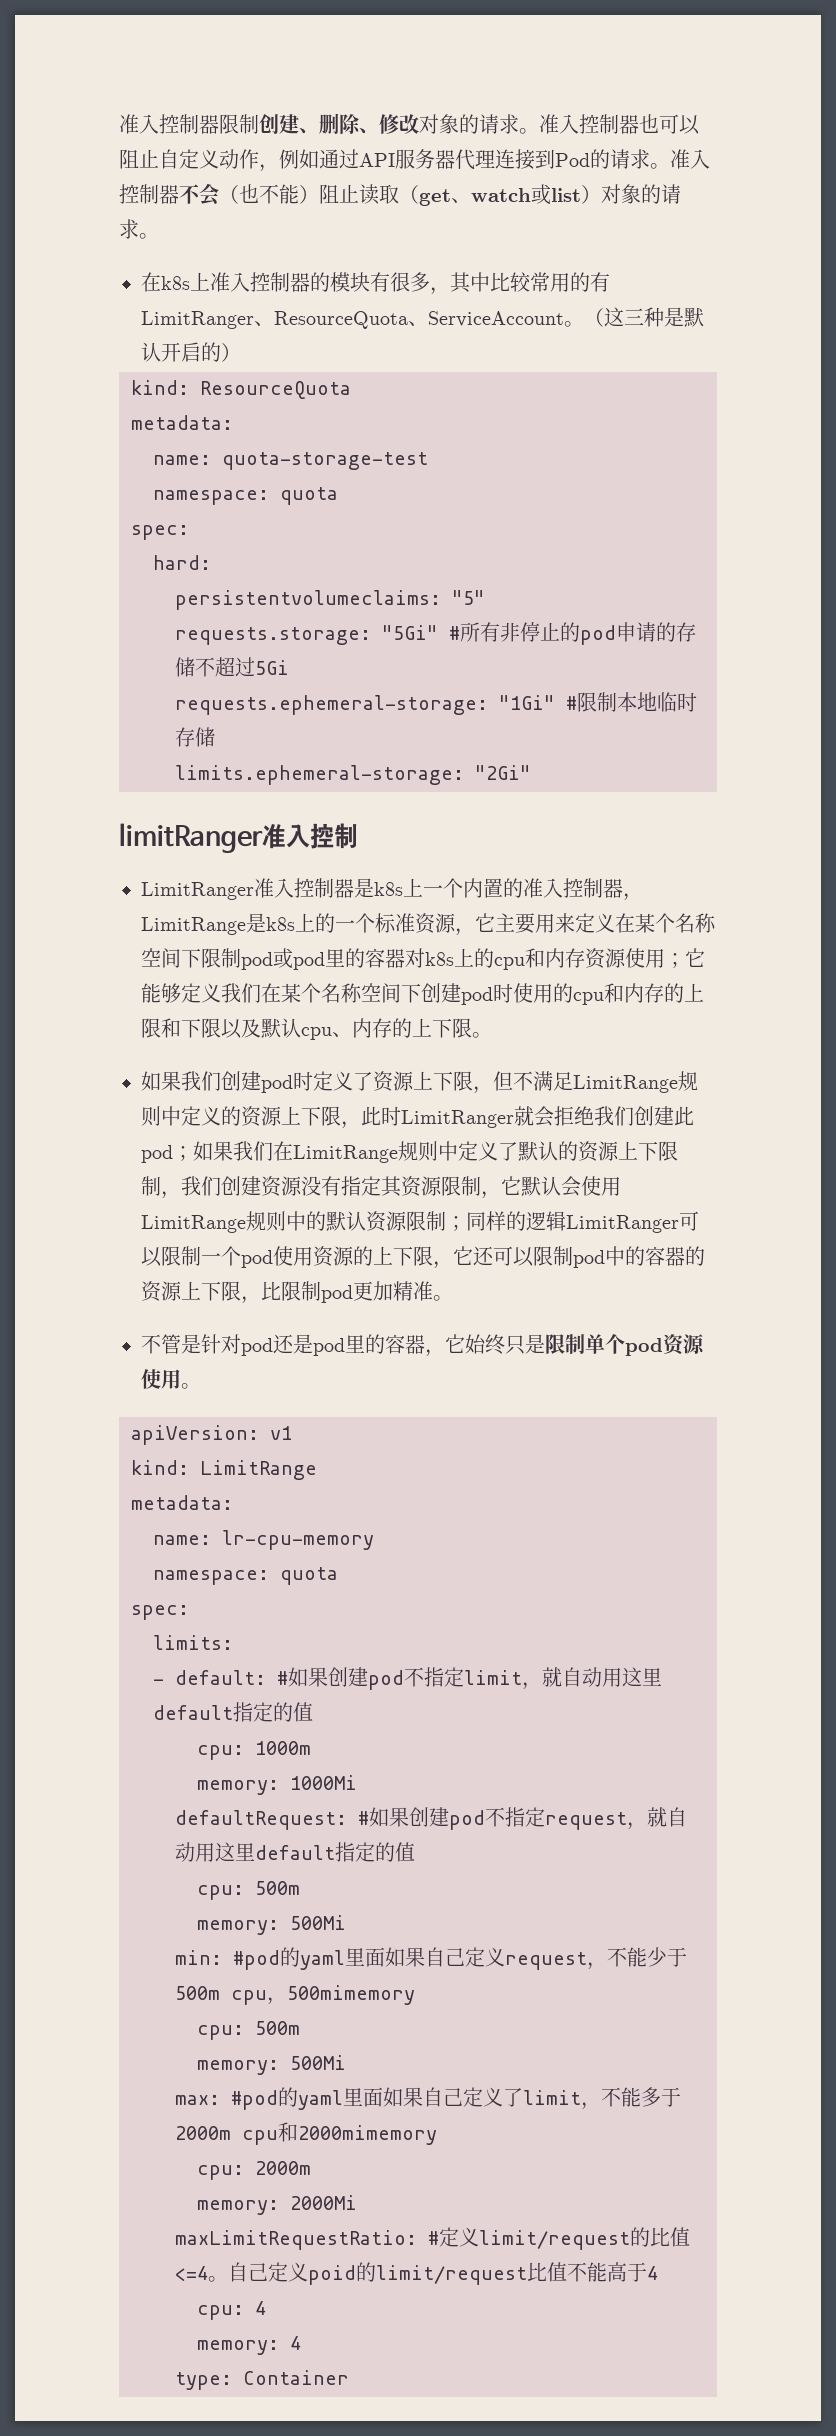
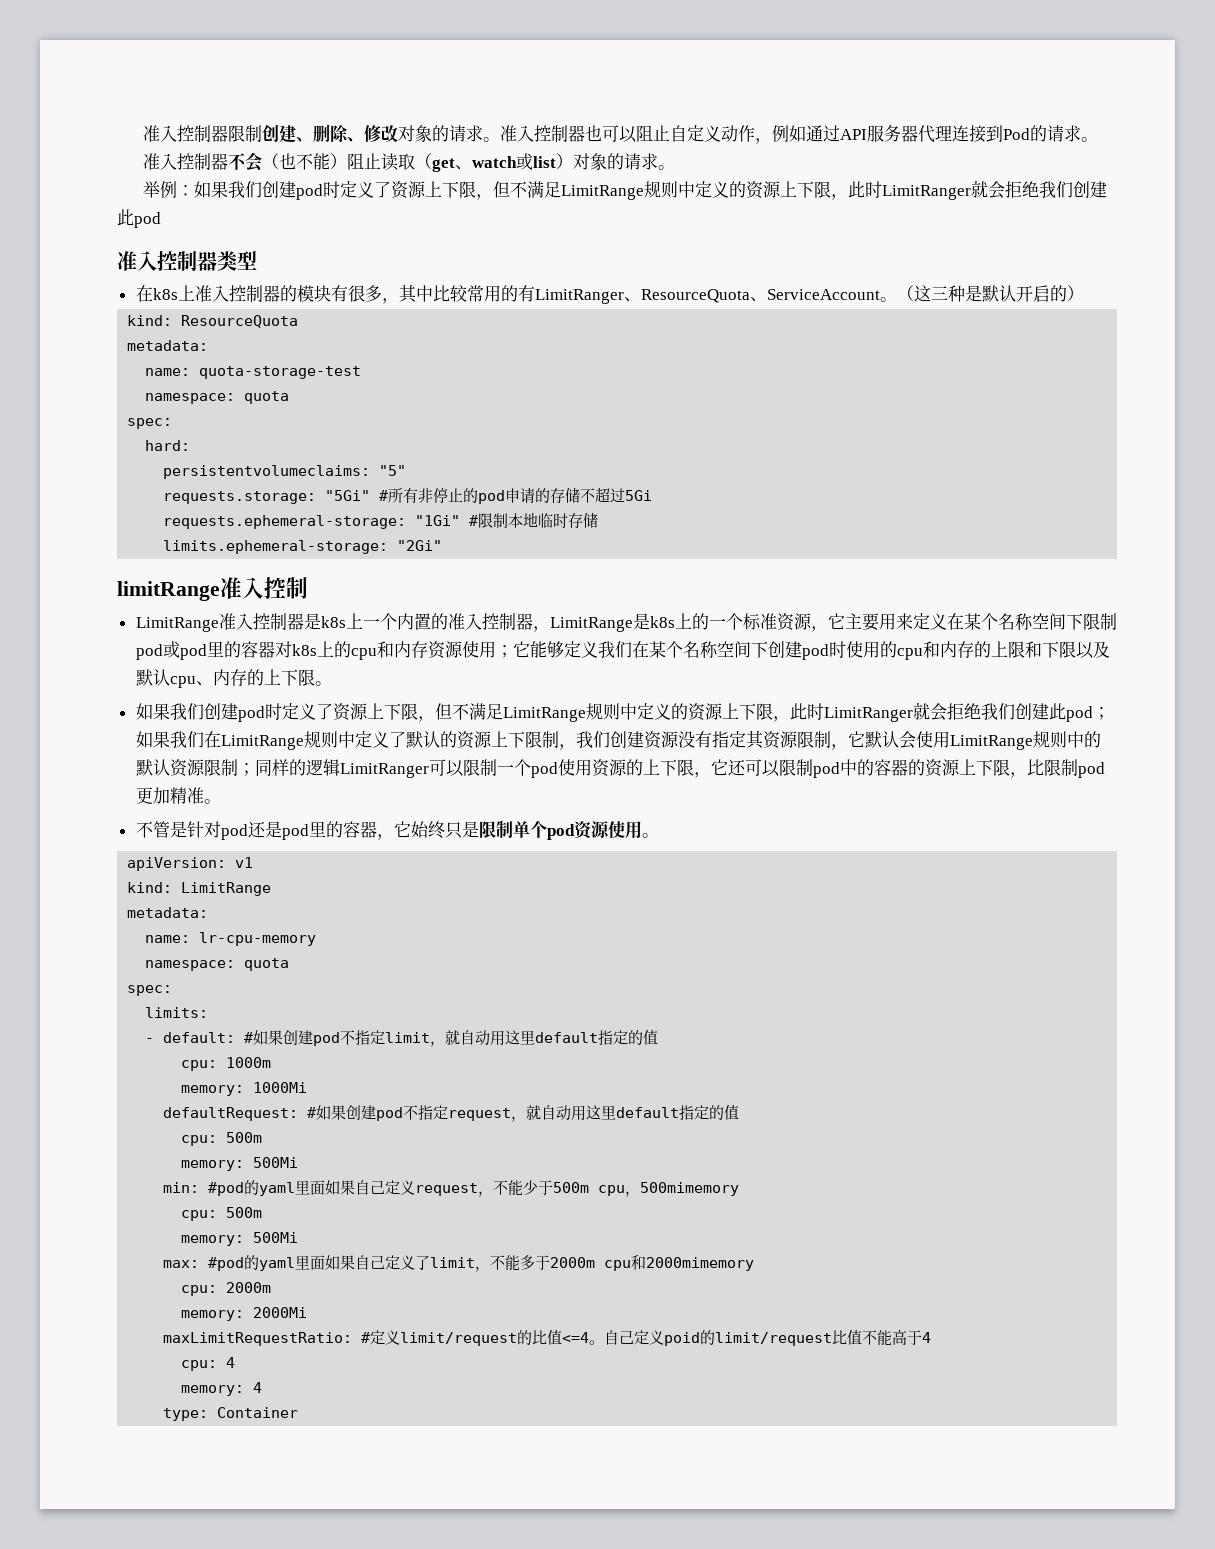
- 准入控制器也可以阻止自定义动作，例如通过API服务器代理连接到Pod的请求。准入控制器不会（也不能）阻止读取（get、watch或list）对象的请求。
+ 准入控制器也可以阻止自定义动作，例如通过API服务器代理连接到Pod的请求。
+ 准入控制器不会（也不能）阻止读取（get、watch或list）对象的请求。
+ 举例：如果我们创建pod时定义了资源上下限，但不满足LimitRange规则中定义的资源上下限，此时LimitRanger就会拒绝我们创建此pod
+ 准入控制器类型
- limitRanger准入控制
+ limitRange准入控制
- LimitRanger准入控制器是k8s上一个内置的准入控制器，LimitRange是k8s上的一个标准资源，它主要用来定义在某个名称空间下限制pod或pod里的容器对k8s上的cpu和内存资源使用；
+ LimitRange准入控制器是k8s上一个内置的准入控制器，LimitRange是k8s上的一个标准资源，它主要用来定义在某个名称空间下限制pod或pod里的容器对k8s上的cpu和内存资源使用；

